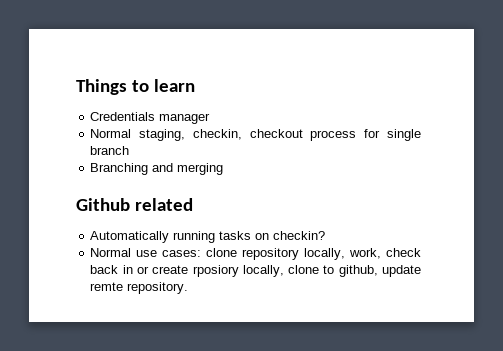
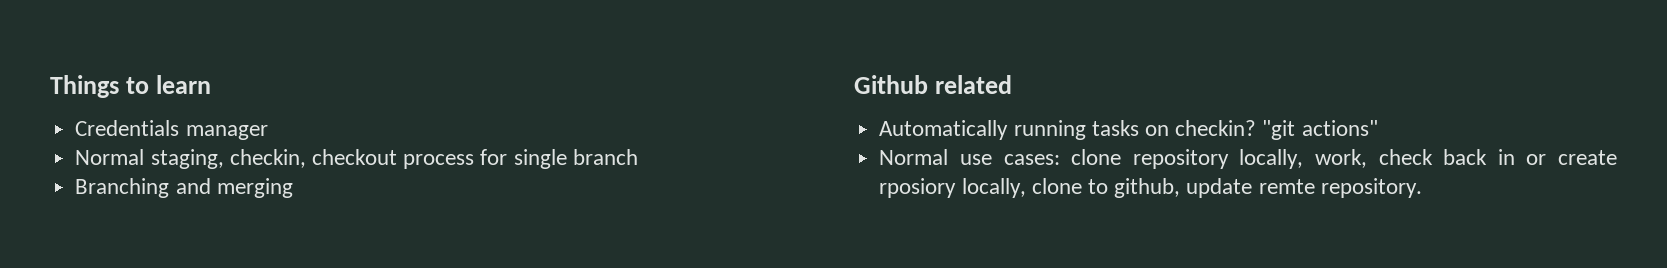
+ "git actions"

